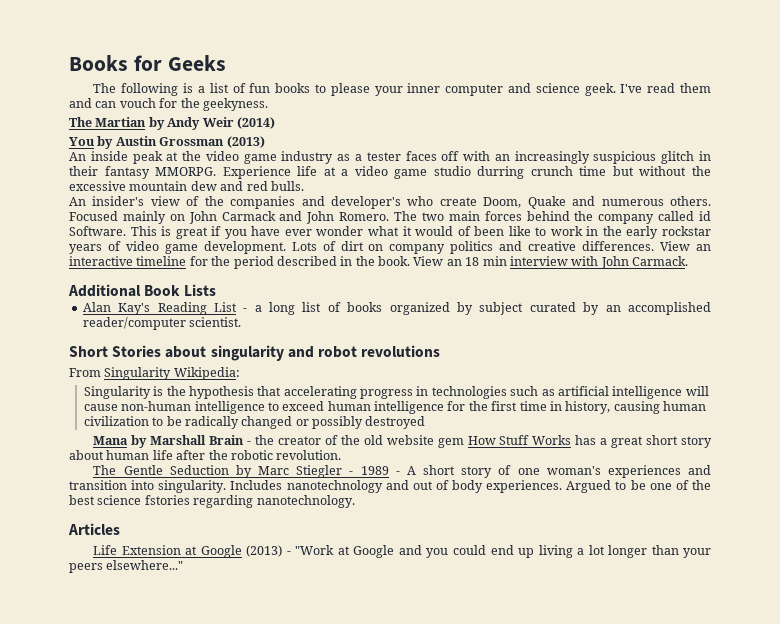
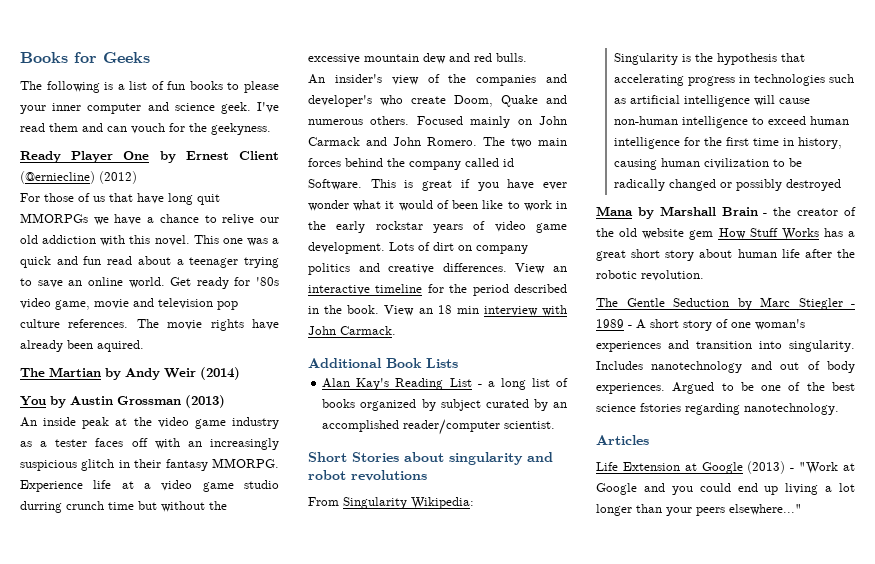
+ Ready Player One by Ernest Client (@erniecline) (2012)
+ For those of us that have long quit MMORPGs we have a chance to relive our old addiction with this novel. This one was a quick and fun read about a teenager trying to save an online world. Get ready for '80s video game, movie and television pop culture references. The movie rights have already been aquired.

